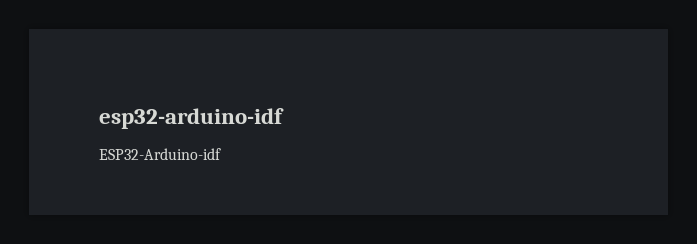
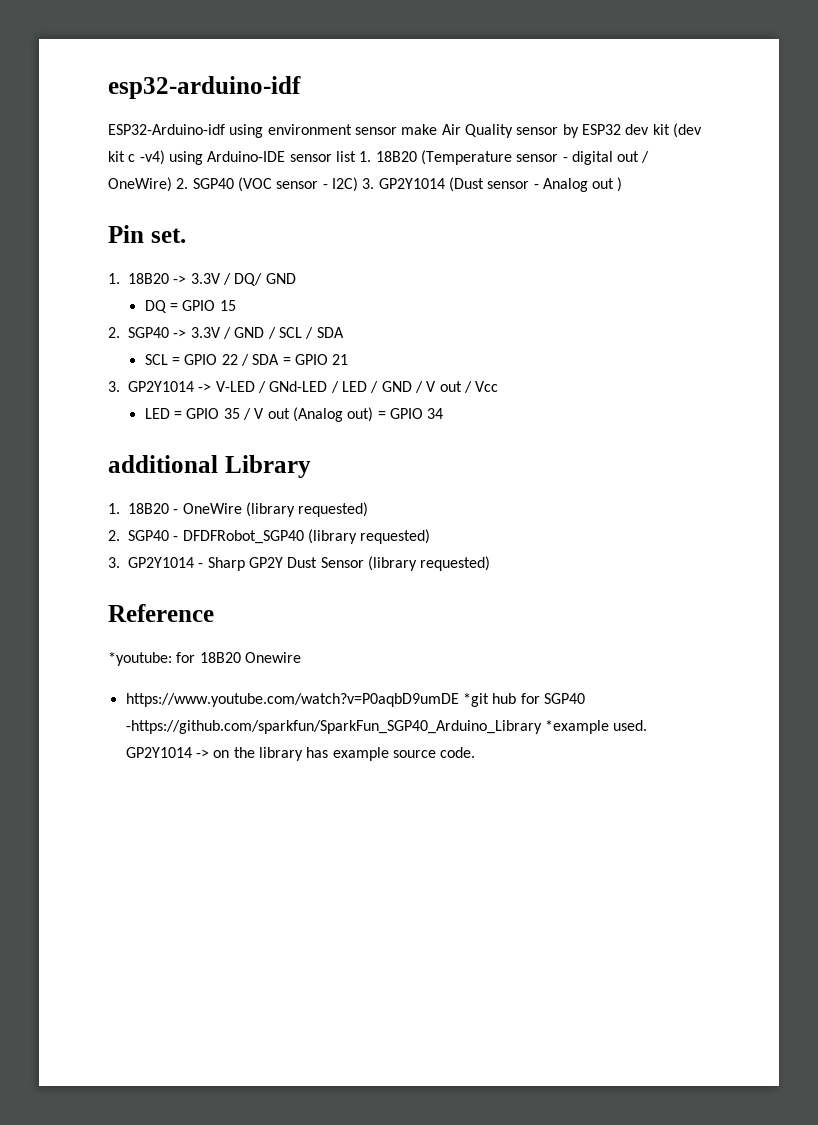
- ESP32-Arduino-idf
+ ESP32-Arduino-idf using environment sensor make Air Quality sensor by ESP32 dev kit (dev kit c -v4) using Arduino-IDE sensor list 1. 18B20 (Temperature sensor - digital out / OneWire) 2. SGP40 (VOC sensor - I2C) 3. GP2Y1014 (Dust sensor - Analog out )
+ Pin set.
+ 1. 18B20 -> 3.3V / DQ/ GND
+ DQ = GPIO 15
+ 2. SGP40 -> 3.3V / GND / SCL / SDA
+ SCL = GPIO 22 / SDA = GPIO 21
+ 3. GP2Y1014 -> V-LED / GNd-LED / LED / GND / V out / Vcc
+ LED = GPIO 35 / V out (Analog out) = GPIO 34
+ additional Library
+ 1. 18B20 - OneWire (library requested)
+ 2. SGP40 - DFDFRobot_SGP40 (library requested)
+ 3. GP2Y1014 - Sharp GP2Y Dust Sensor (library requested)
+ Reference
+ *youtube: for 18B20 Onewire
+ https://www.youtube.com/watch?v=P0aqbD9umDE *git hub for SGP40 -https://github.com/sparkfun/SparkFun_SGP40_Arduino_Library *example used. GP2Y1014 -> on the library has example source code.

